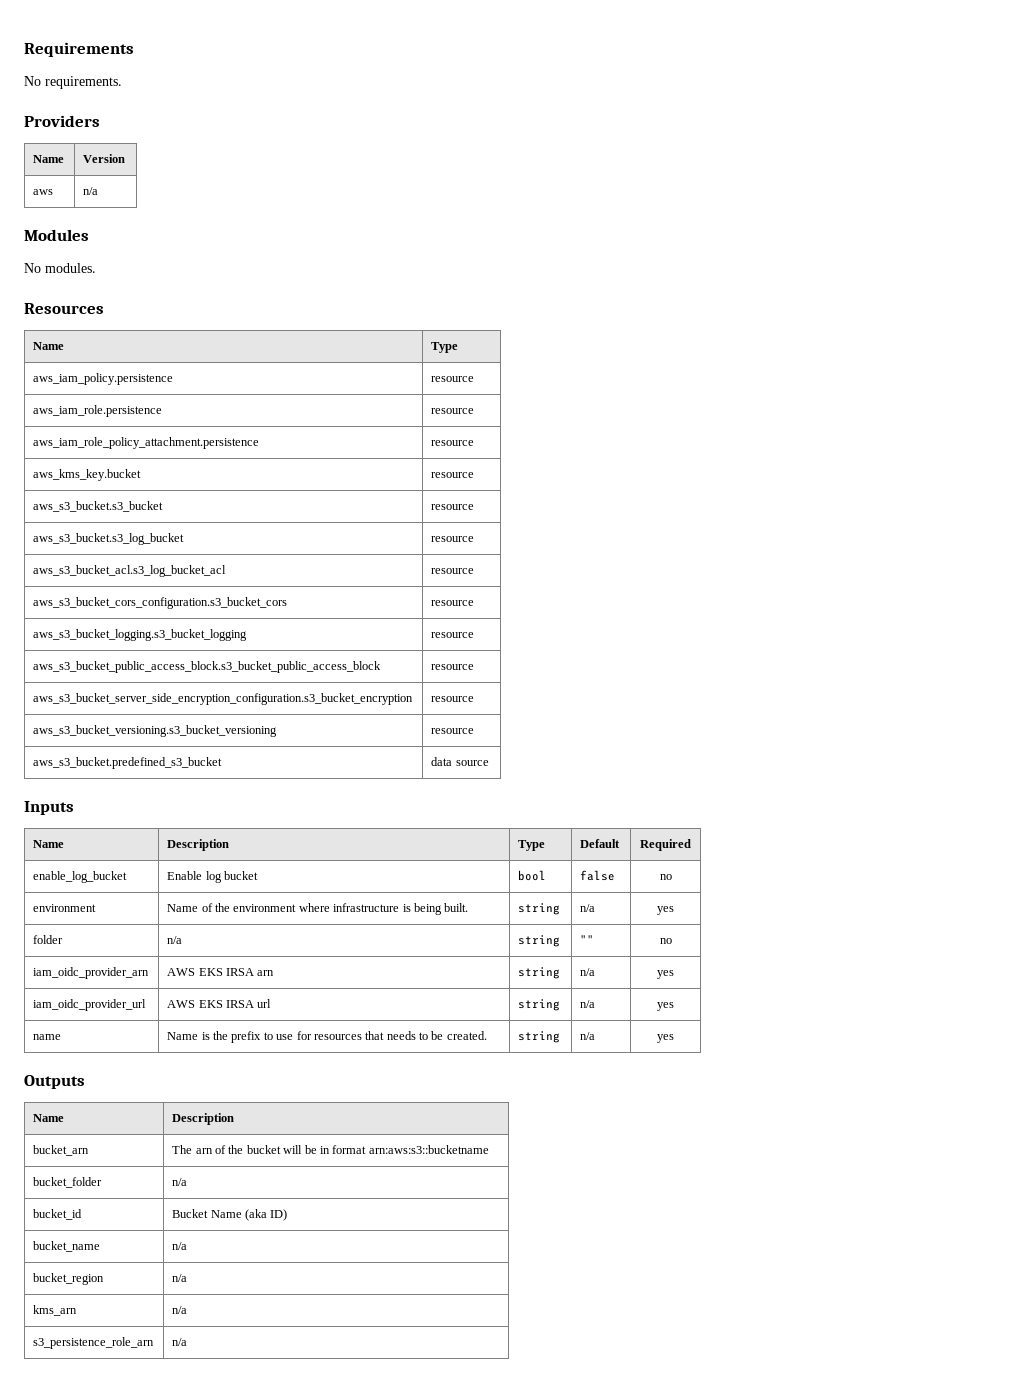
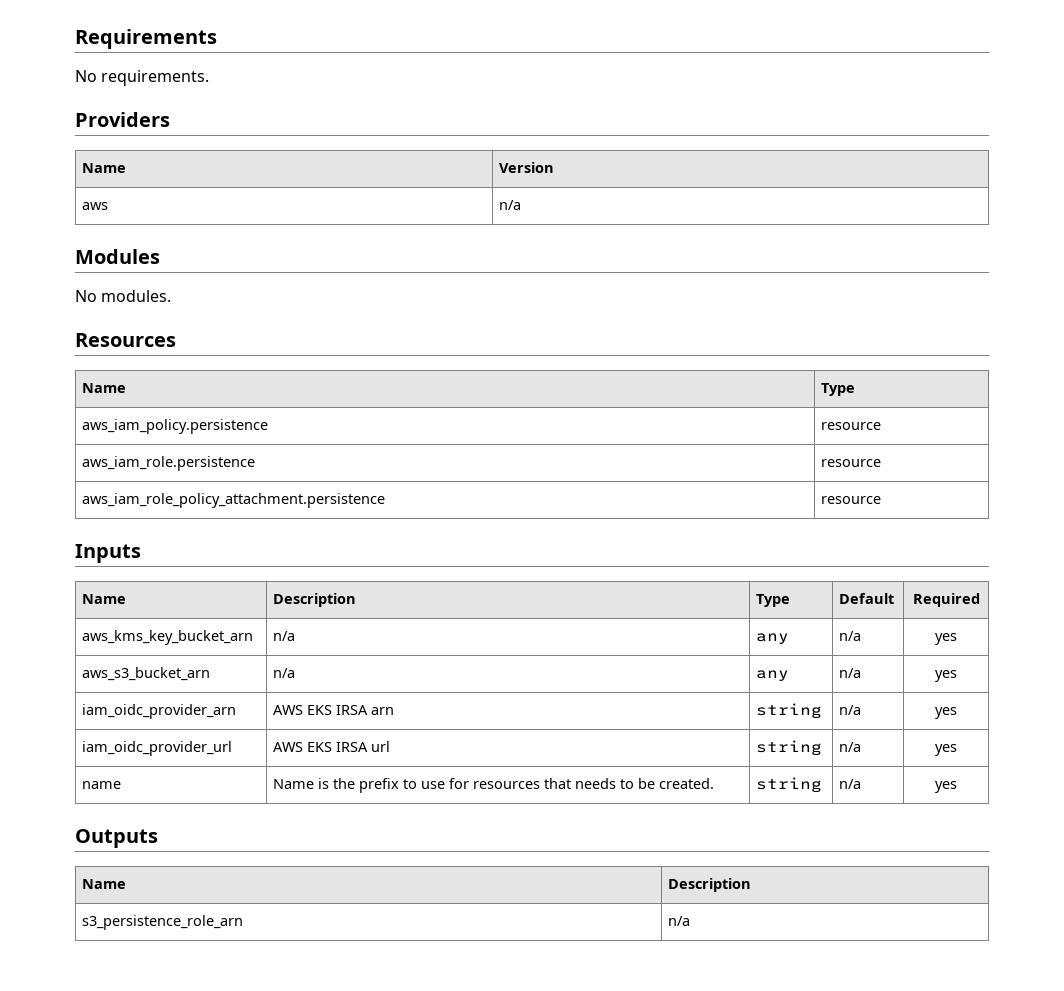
- aws_kms_key.bucket | resource
- aws_s3_bucket.s3_bucket | resource
- aws_s3_bucket.s3_log_bucket | resource
- aws_s3_bucket_acl.s3_log_bucket_acl | resource
- aws_s3_bucket_cors_configuration.s3_bucket_cors | resource
- aws_s3_bucket_logging.s3_bucket_logging | resource
- aws_s3_bucket_public_access_block.s3_bucket_public_access_block | resource
- aws_s3_bucket_server_side_encryption_configuration.s3_bucket_encryption | resource
- aws_s3_bucket_versioning.s3_bucket_versioning | resource
- aws_s3_bucket.predefined_s3_bucket | data source
- enable_log_bucket | Enable log bucket | bool | false | no
- environment | Name of the environment where infrastructure is being built. | string | n/a | yes
- folder | n/a | string | "" | no
+ aws_kms_key_bucket_arn | n/a | any | n/a | yes
+ aws_s3_bucket_arn | n/a | any | n/a | yes
- bucket_arn | The arn of the bucket will be in format arn:aws:s3::bucketname
- bucket_folder | n/a
- bucket_id | Bucket Name (aka ID)
- bucket_name | n/a
- bucket_region | n/a
- kms_arn | n/a

